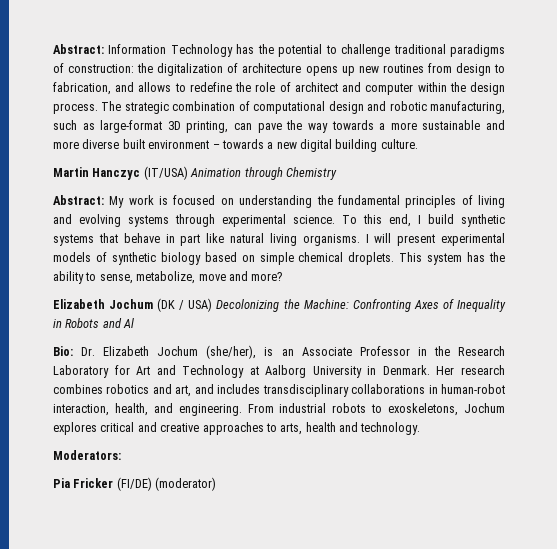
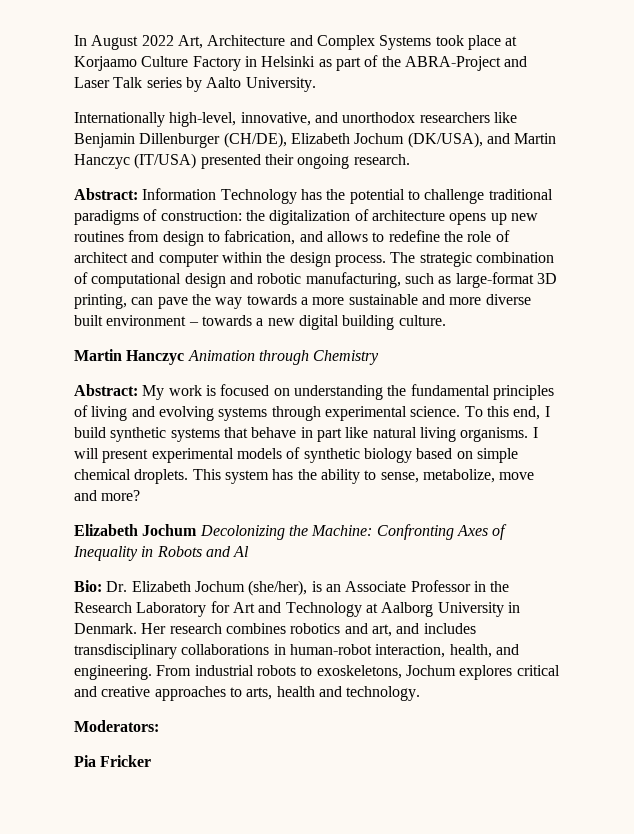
+ In August 2022 Art, Architecture and Complex Systems took place at Korjaamo Culture Factory in Helsinki as part of the ABRA-Project and Laser Talk series by Aalto University.
+ Internationally high-level, innovative, and unorthodox researchers like Benjamin Dillenburger (CH/DE), Elizabeth Jochum (DK/USA), and Martin Hanczyc (IT/USA) presented their ongoing research.
- Martin Hanczyc (IT/USA) Animation through Chemistry
+ Martin Hanczyc Animation through Chemistry
- Elizabeth Jochum (DK / USA) Decolonizing the Machine: Confronting Axes of Inequality in Robots and Al
+ Elizabeth Jochum Decolonizing the Machine: Confronting Axes of Inequality in Robots and Al
- Pia Fricker (FI/DE) (moderator)
+ Pia Fricker

